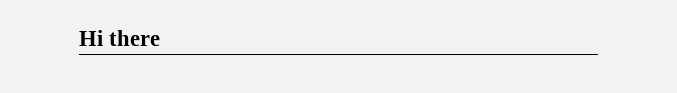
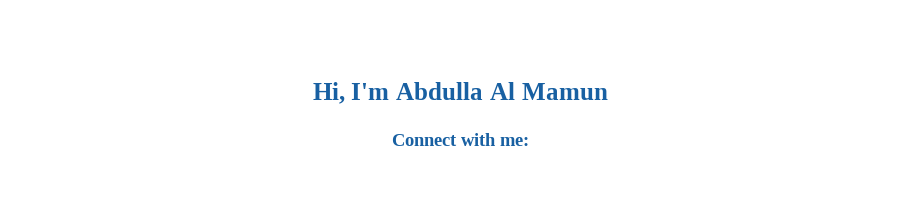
- Hi there
+ Hi, I'm Abdulla Al Mamun
+ Connect with me:

